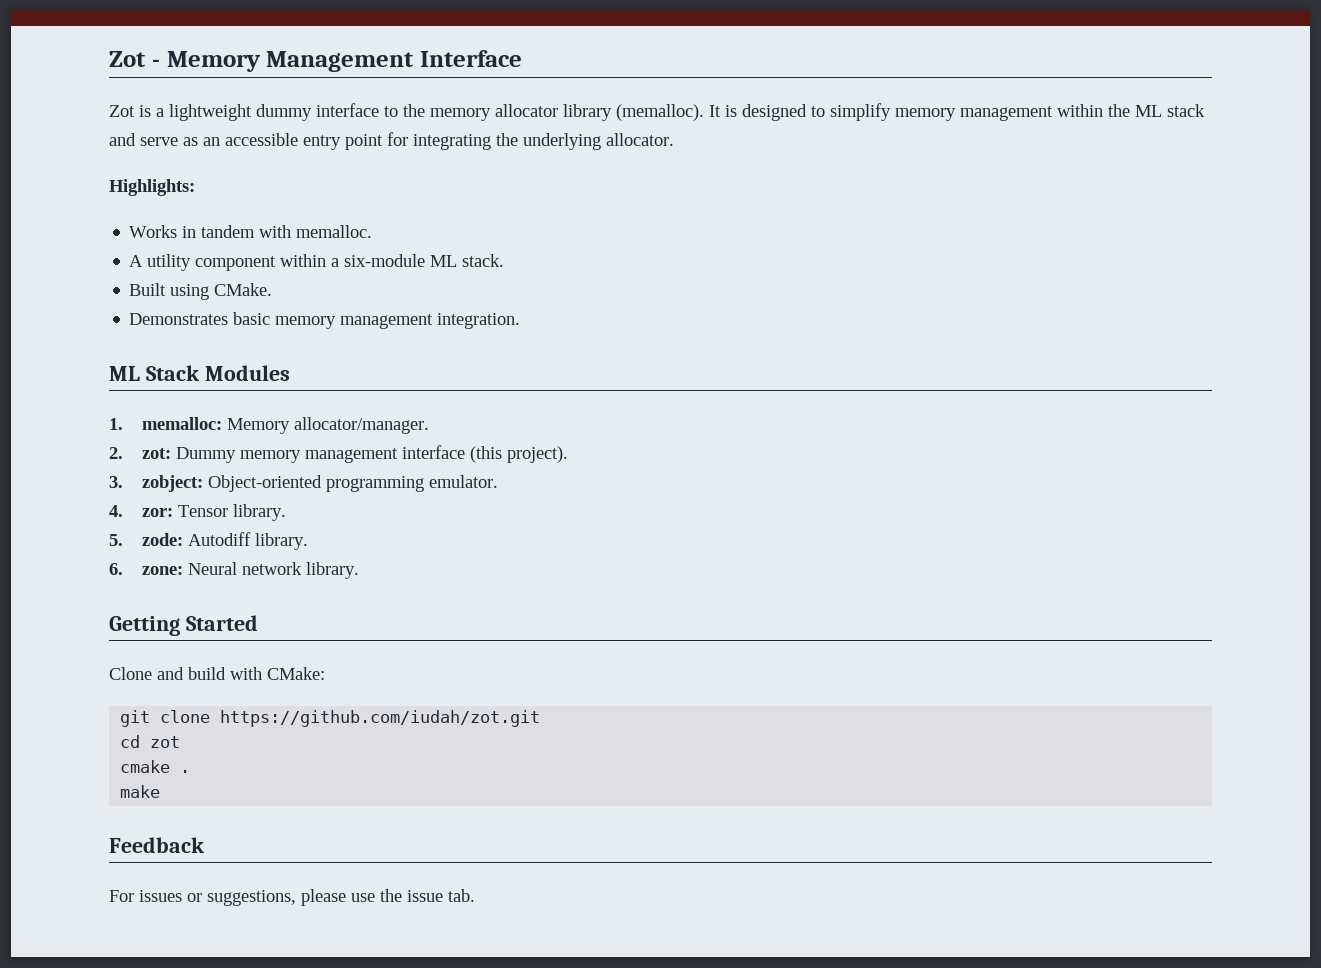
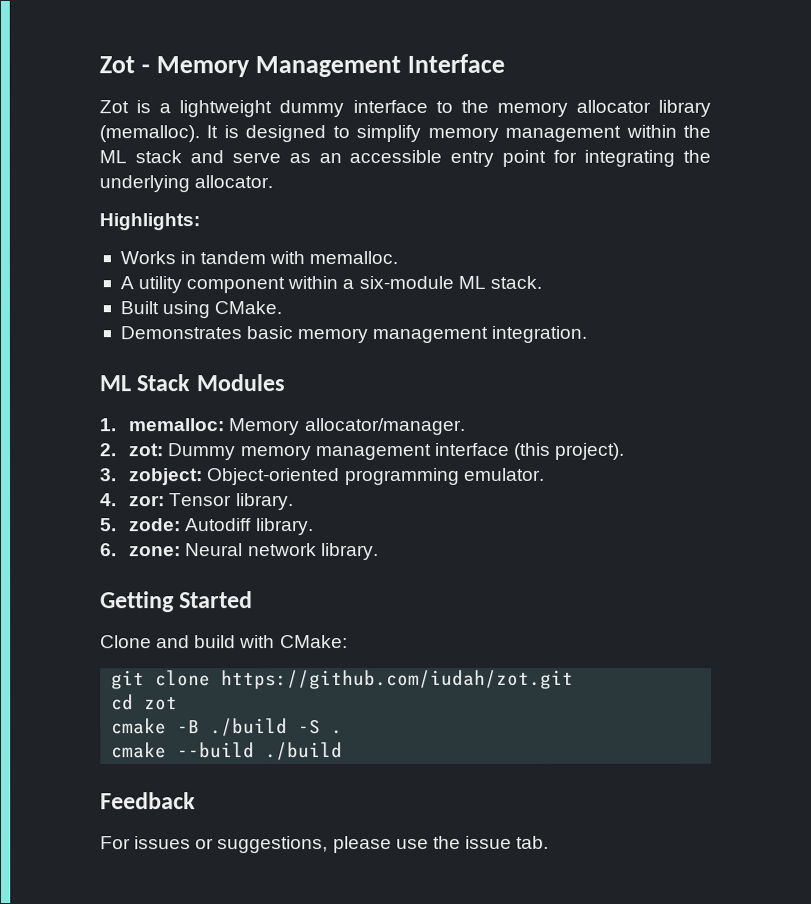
- cmake .
- make
+ cmake -B ./build -S .
+ cmake --build ./build

